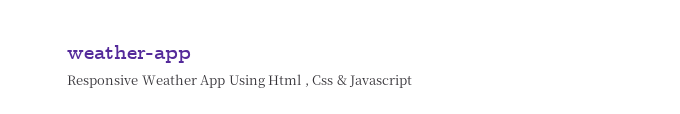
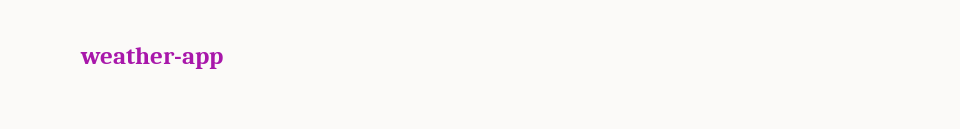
- Responsive Weather App Using Html , Css & Javascript

